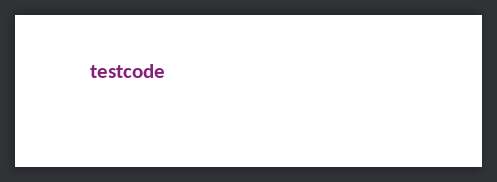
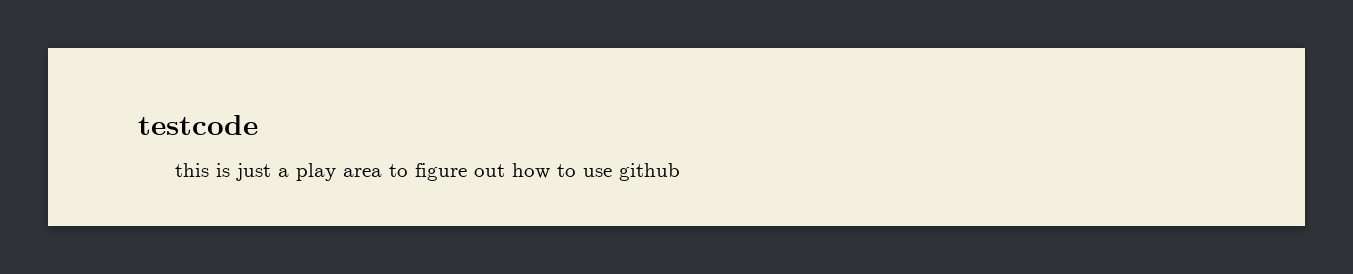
+ this is just a play area to figure out how to use github

